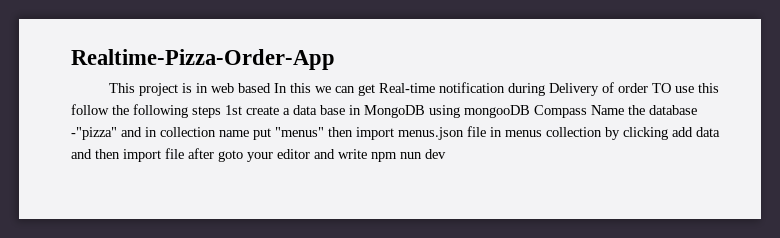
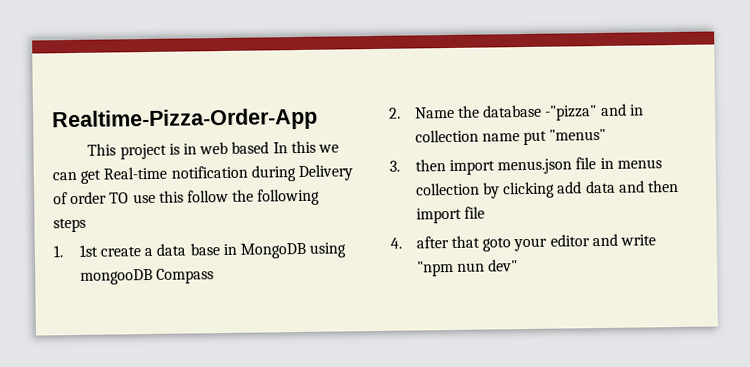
- This project is in web based In this we can get Real-time notification during Delivery of order TO use this follow the following steps 1st create a data base in MongoDB using mongooDB Compass Name the database -"pizza" and in collection name put "menus" then import menus.json file in menus collection by clicking add data and then import file after goto your editor and write npm nun dev
+ This project is in web based In this we can get Real-time notification during Delivery of order TO use this follow the following steps
+ 1. 1st create a data base in MongoDB using mongooDB Compass
+ 2. Name the database -"pizza" and in collection name put "menus"
+ 3. then import menus.json file in menus collection by clicking add data and then import file
+ 4. after that goto your editor and write "npm nun dev"

